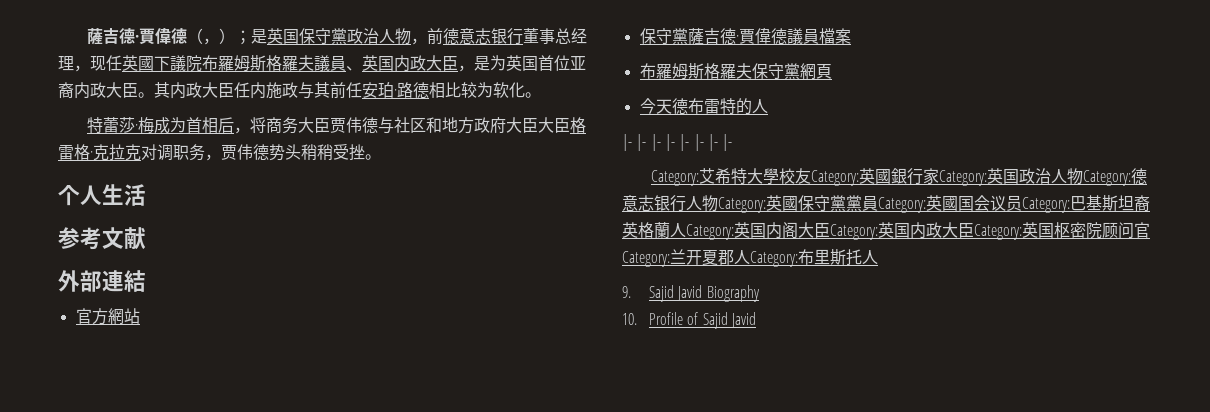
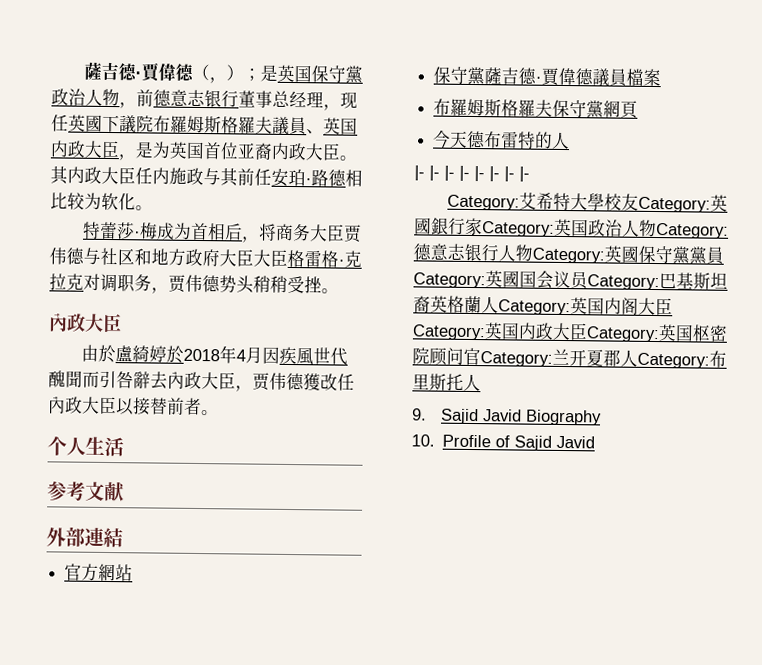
  特蕾莎·梅成为首相后，将商务大臣贾伟德与社区和地方政府大臣大臣格雷格·克拉克对调职务，贾伟德势头稍稍受挫。
+ 內政大臣
+ 由於盧綺婷於2018年4月因疾風世代醜聞而引咎辭去內政大臣，贾伟德獲改任內政大臣以接替前者。

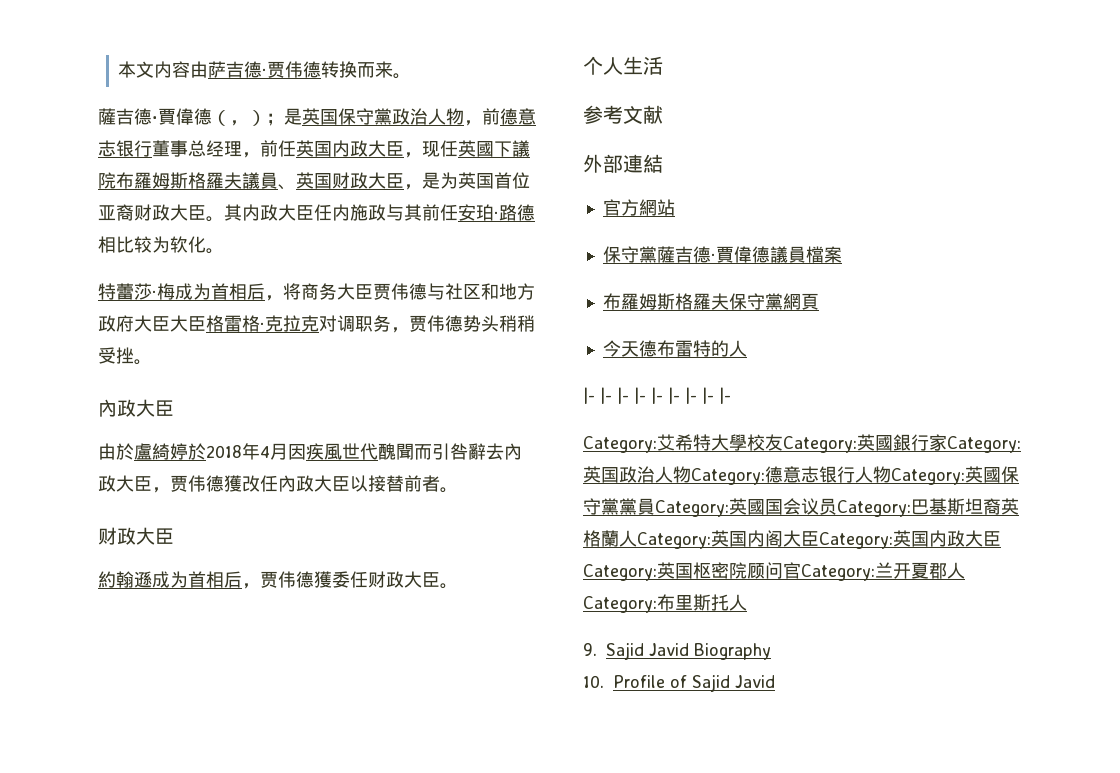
+ 本文内容由萨吉德·贾伟德转换而来。
- 薩吉德·賈偉德（，）；是英国保守黨政治人物，前德意志银行董事总经理，现任英國下議院布羅姆斯格羅夫議員、英国内政大臣，是为英国首位亚裔内政大臣。
+ 薩吉德·賈偉德（，）；是英国保守黨政治人物，前德意志银行董事总经理，前任英国内政大臣，现任英國下議院布羅姆斯格羅夫議員、英国财政大臣，是为英国首位亚裔财政大臣。
  由於盧綺婷於2018年4月因疾風世代醜聞而引咎辭去內政大臣，贾伟德獲改任內政大臣以接替前者。
+ 财政大臣
+ 約翰遜成为首相后，贾伟德獲委任财政大臣。
- |- |- |- |- |- |- |- |-
+ |- |- |- |- |- |- |- |- |-

